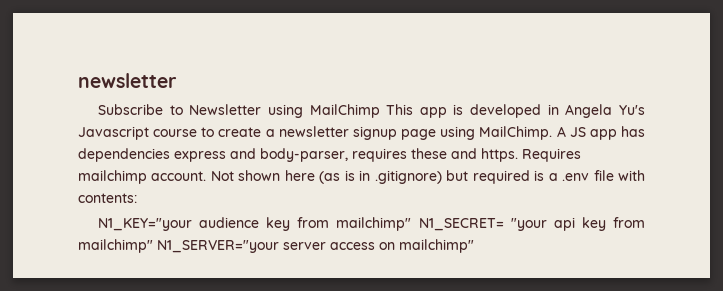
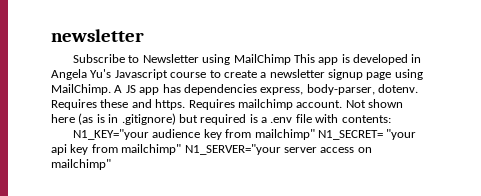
- A JS app has dependencies express and body-parser, requires these and https.
+ A JS app has dependencies express, body-parser, dotenv. Requires these and https.

